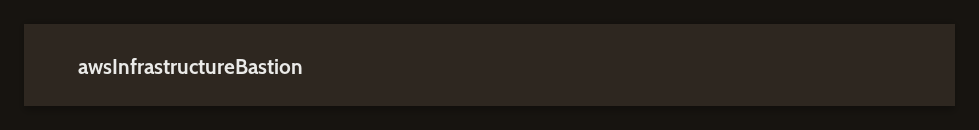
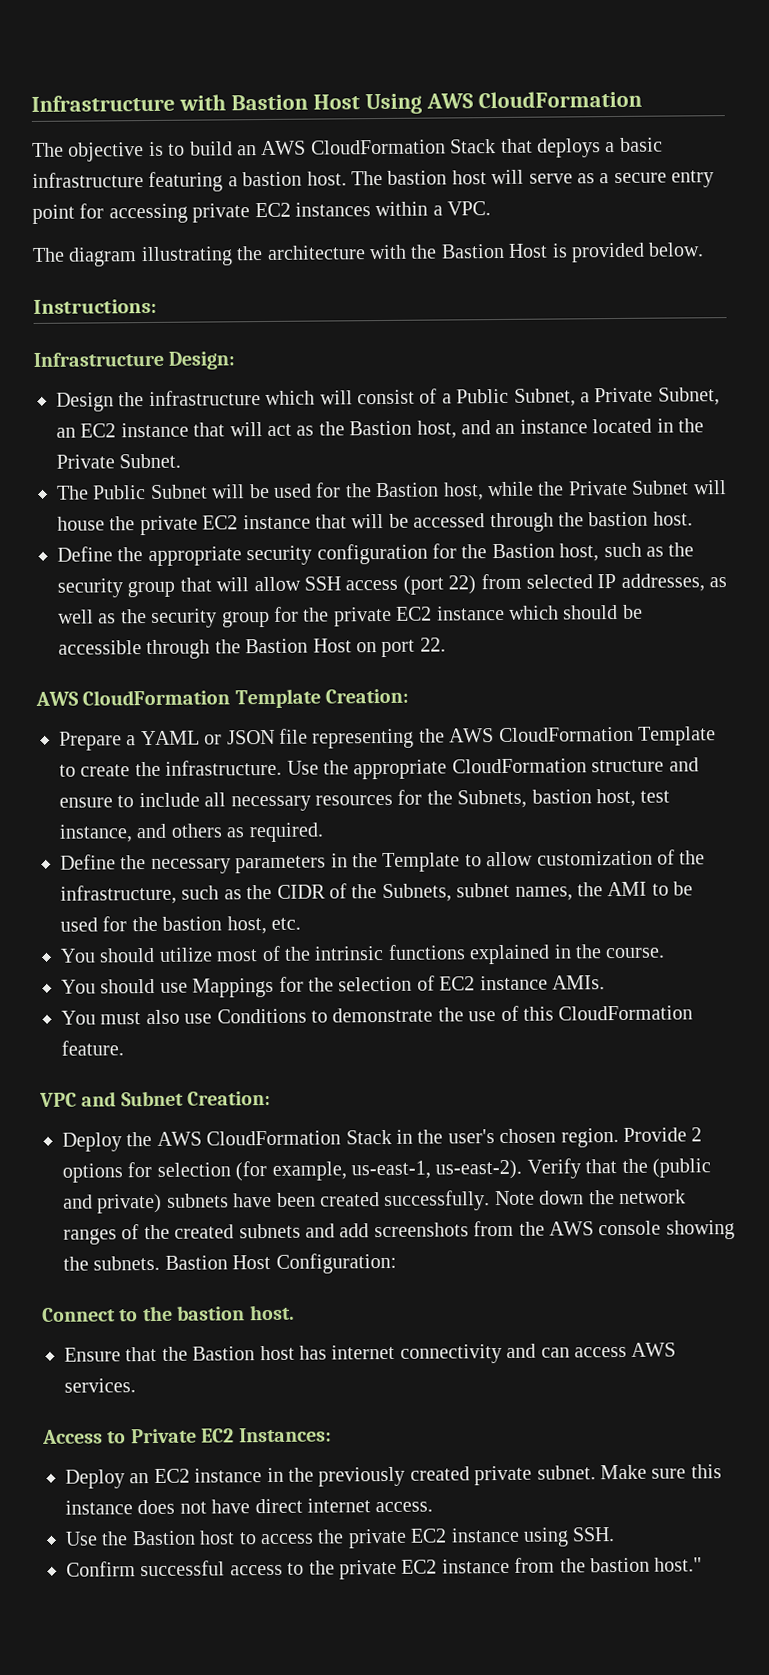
- awsInfrastructureBastion
+ Infrastructure with Bastion Host Using AWS CloudFormation
+ The objective is to build an AWS CloudFormation Stack that deploys a basic infrastructure featuring a bastion host. The bastion host will serve as a secure entry point for accessing private EC2 instances within a VPC.
+ The diagram illustrating the architecture with the Bastion Host is provided below.
+ Instructions:
+ Infrastructure Design:
+ Design the infrastructure which will consist of a Public Subnet, a Private Subnet, an EC2 instance that will act as the Bastion host, and an instance located in the Private Subnet.
+ The Public Subnet will be used for the Bastion host, while the Private Subnet will house the private EC2 instance that will be accessed through the bastion host.
+ Define the appropriate security configuration for the Bastion host, such as the security group that will allow SSH access (port 22) from selected IP addresses, as well as the security group for the private EC2 instance which should be accessible through the Bastion Host on port 22.
+ AWS CloudFormation Template Creation:
+ Prepare a YAML or JSON file representing the AWS CloudFormation Template to create the infrastructure. Use the appropriate CloudFormation structure and ensure to include all necessary resources for the Subnets, bastion host, test instance, and others as required.
+ Define the necessary parameters in the Template to allow customization of the infrastructure, such as the CIDR of the Subnets, subnet names, the AMI to be used for the bastion host, etc.
+ You should utilize most of the intrinsic functions explained in the course.
+ You should use Mappings for the selection of EC2 instance AMIs.
+ You must also use Conditions to demonstrate the use of this CloudFormation feature.
+ VPC and Subnet Creation:
+ Deploy the AWS CloudFormation Stack in the user's chosen region. Provide 2 options for selection (for example, us-east-1, us-east-2). Verify that the (public and private) subnets have been created successfully. Note down the network ranges of the created subnets and add screenshots from the AWS console showing the subnets. Bastion Host Configuration:
+ Connect to the bastion host.
+ Ensure that the Bastion host has internet connectivity and can access AWS services.
+ Access to Private EC2 Instances:
+ Deploy an EC2 instance in the previously created private subnet. Make sure this instance does not have direct internet access.
+ Use the Bastion host to access the private EC2 instance using SSH.
+ Confirm successful access to the private EC2 instance from the bastion host."

